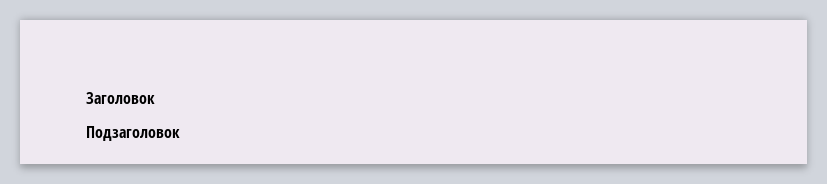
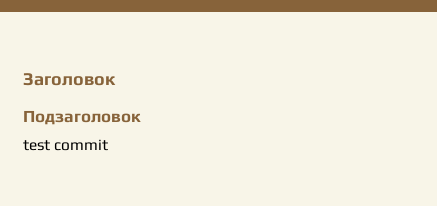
+ test commit

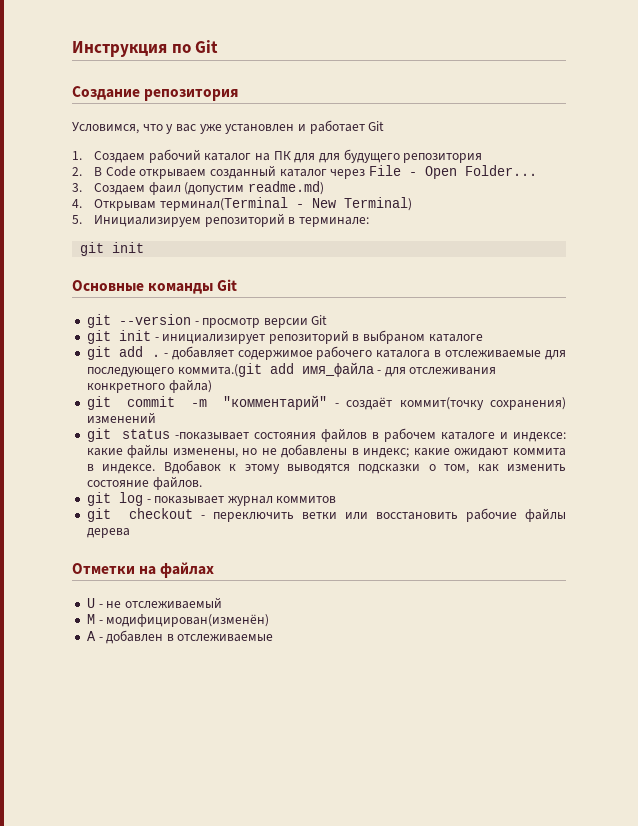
- Заголовок
- Подзаголовок
- test commit
+ Инструкция по Git
+ Создание репозитория
+ Условимся, что у вас уже установлен и работает Git
+ 1. Создаем рабочий каталог на ПК для для будущего репозитория
+ 2. В Code открываем созданный каталог через File - Open Folder...
+ 3. Создаем фаил (допустим readme.md)
+ 4. Открывам терминал(Terminal - New Terminal)
+ 5. Инициализируем репозиторий в терминале:
+ git init
+ Основные команды Git
+ git --version - просмотр версии Git
+ git init - инициализирует репозиторий в выбраном каталоге
+ git add . - добавляет содержимое рабочего каталога в отслеживаемые для последующего коммита.(git add имя_файла - для отслеживания конкретного файла)
+ git commit -m "комментарий" - создаёт коммит(точку сохранения) изменений
+ git status -показывает состояния файлов в рабочем каталоге и индексе: какие файлы изменены, но не добавлены в индекс; какие ожидают коммита в индексе. Вдобавок к этому выводятся подсказки о том, как изменить состояние файлов.
+ git log - показывает журнал коммитов
+ git checkout - переключить ветки или восстановить рабочие файлы дерева
+ Отметки на файлах
+ U - не отслеживаемый
+ M - модифицирован(изменён)
+ A - добавлен в отслеживаемые

